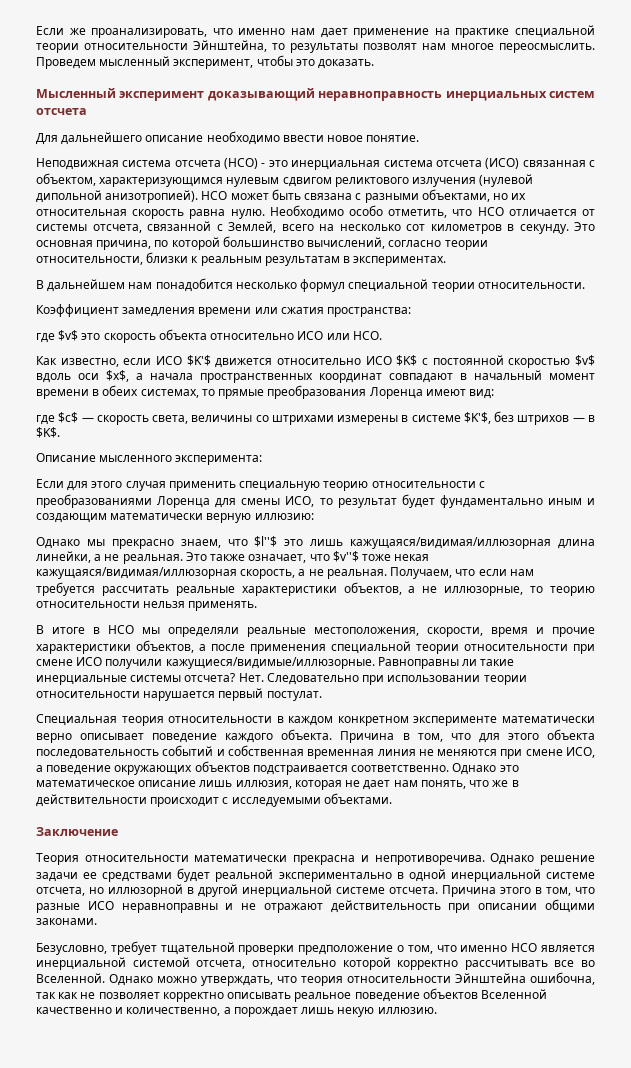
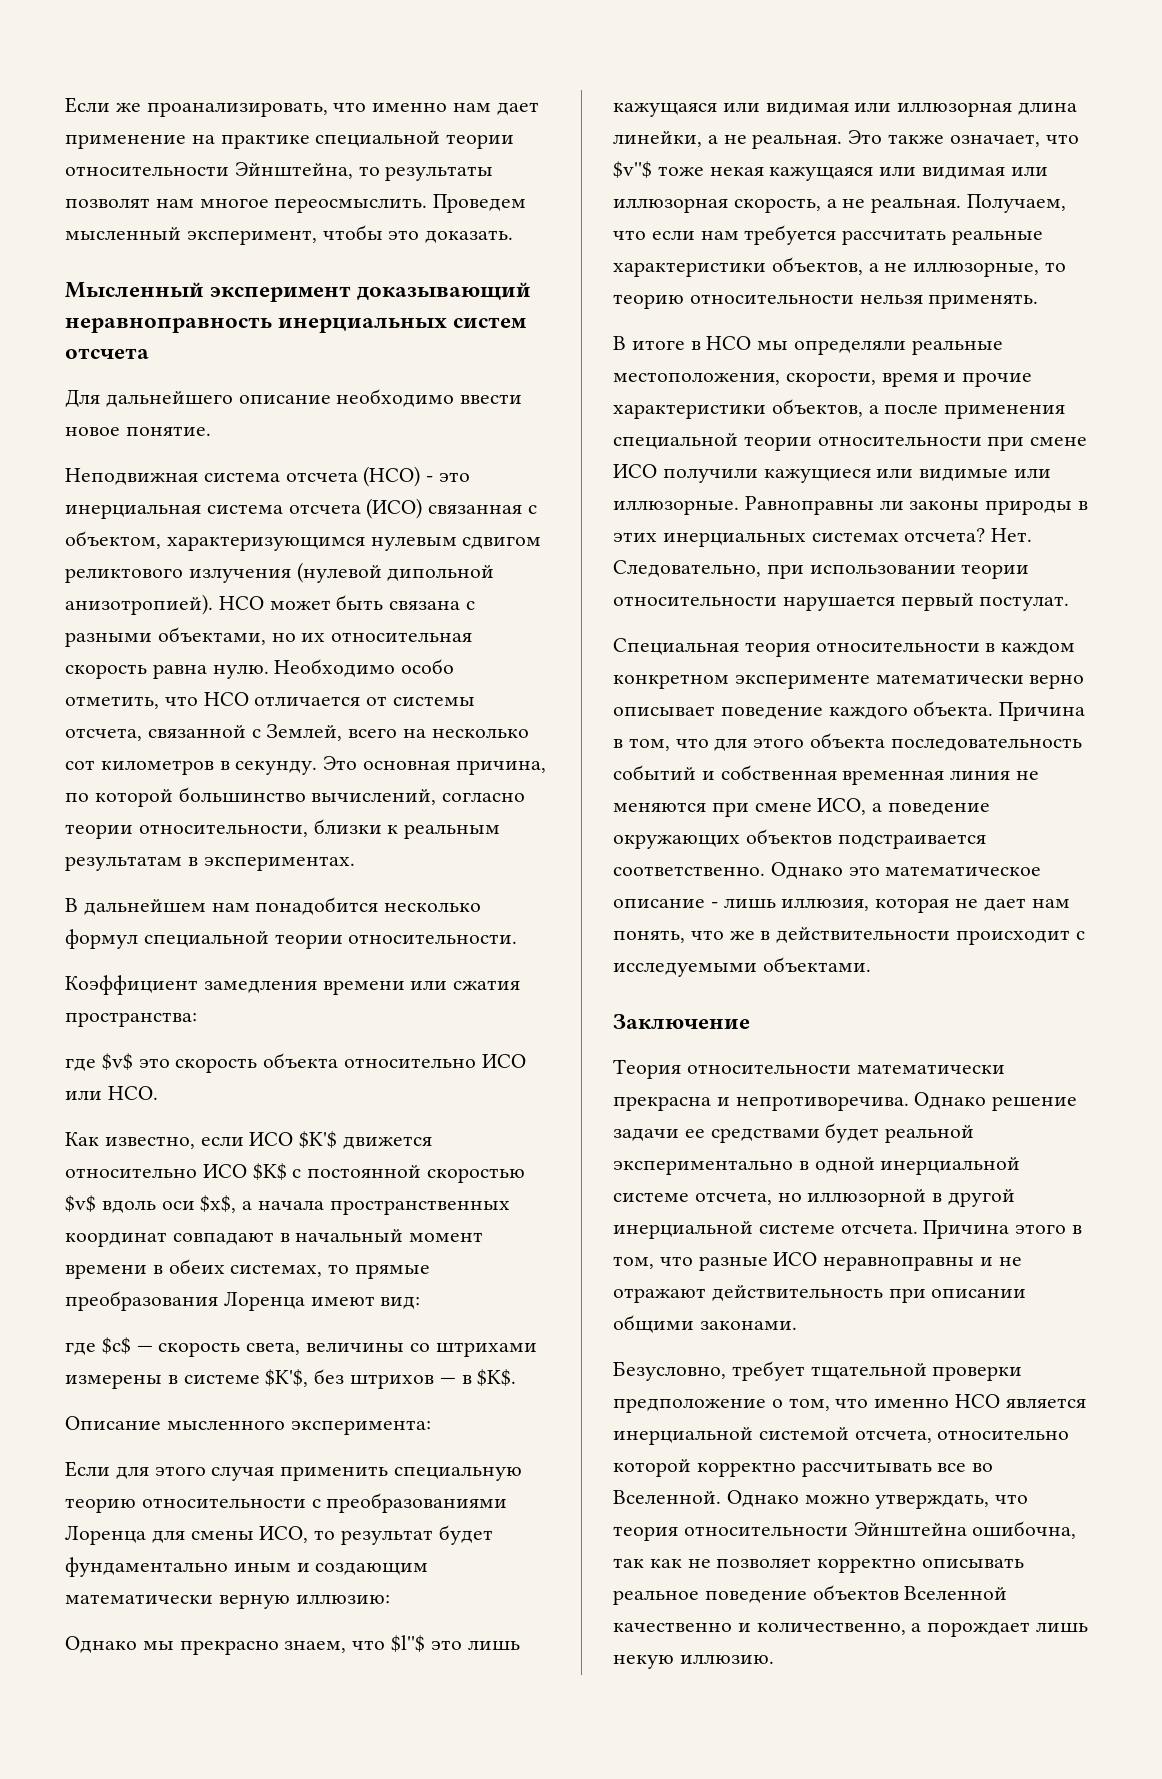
- Однако мы прекрасно знаем, что $l''$ это лишь кажущаяся/видимая/иллюзорная длина линейки, а не реальная.
+ Однако мы прекрасно знаем, что $l''$ это лишь кажущаяся или видимая или иллюзорная длина линейки, а не реальная.
- Это также означает, что $v''$ тоже некая кажущаяся/видимая/иллюзорная скорость, а не реальная.
+ Это также означает, что $v''$ тоже некая кажущаяся или видимая или иллюзорная скорость, а не реальная.
- В итоге в НСО мы определяли реальные местоположения, скорости, время и прочие характеристики объектов, а после применения специальной теории относительности при смене ИСО получили кажущиеся/видимые/иллюзорные. Равноправны ли такие инерциальные системы отсчета?
+ В итоге в НСО мы определяли реальные местоположения, скорости, время и прочие характеристики объектов, а после применения специальной теории относительности при смене ИСО получили кажущиеся или видимые или иллюзорные. Равноправны ли законы природы в этих инерциальных системах отсчета?
- Нет. Следовательно при использовании теории относительности нарушается первый постулат.
+ Нет. Следовательно, при использовании теории относительности нарушается первый постулат.
- Однако это математическое описание лишь иллюзия, которая не дает нам понять, что же в действительности происходит с исследуемыми объектами.
+ Однако это математическое описание - лишь иллюзия, которая не дает нам понять, что же в действительности происходит с исследуемыми объектами.

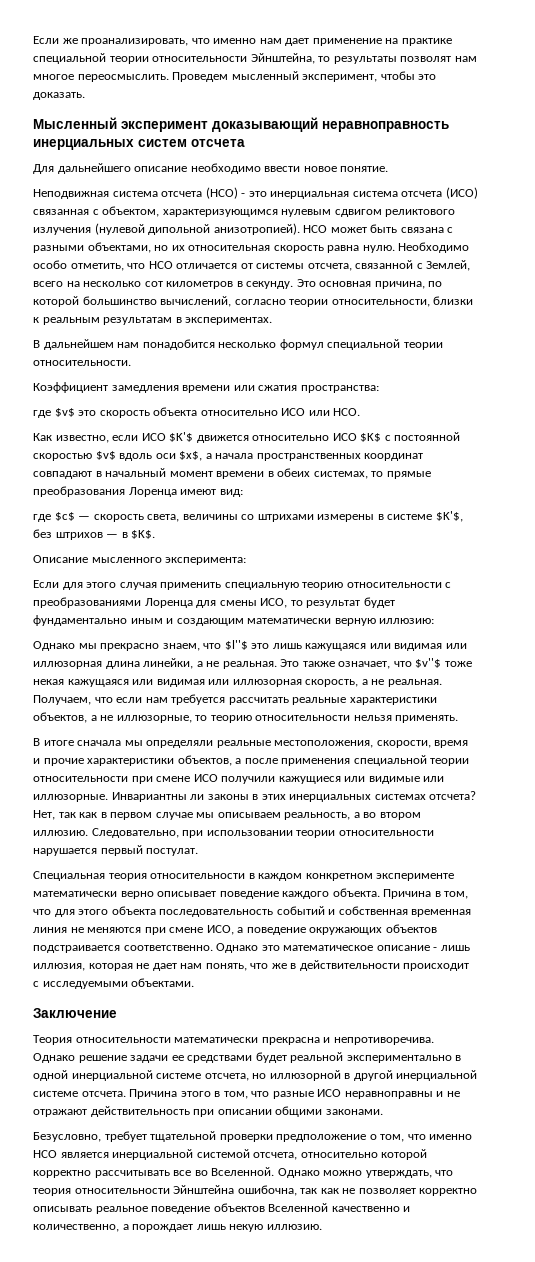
- В итоге в НСО мы определяли реальные местоположения, скорости, время и прочие характеристики объектов, а после применения специальной теории относительности при смене ИСО получили кажущиеся или видимые или иллюзорные.
+ В итоге сначала мы определяли реальные местоположения, скорости, время и прочие характеристики объектов, а после применения специальной теории относительности при смене ИСО получили кажущиеся или видимые или иллюзорные.
- Равноправны ли законы природы в этих инерциальных системах отсчета?
+ Инвариантны ли законы в этих инерциальных системах отсчета?
- Нет. Следовательно, при использовании теории относительности нарушается первый постулат.
+ Нет, так как в первом случае мы описываем реальность, а во втором иллюзию. Следовательно, при использовании теории относительности нарушается первый постулат.

